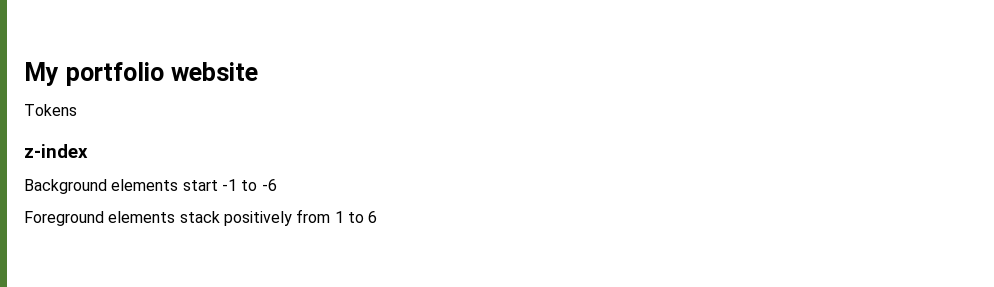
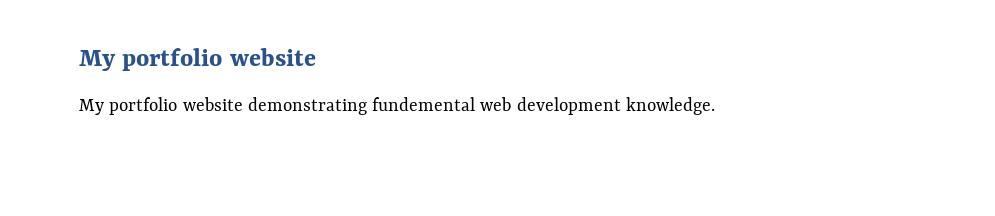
- Tokens
- z-index
- Background elements start -1 to -6
- Foreground elements stack positively from 1 to 6
+ My portfolio website demonstrating fundemental web development knowledge.

